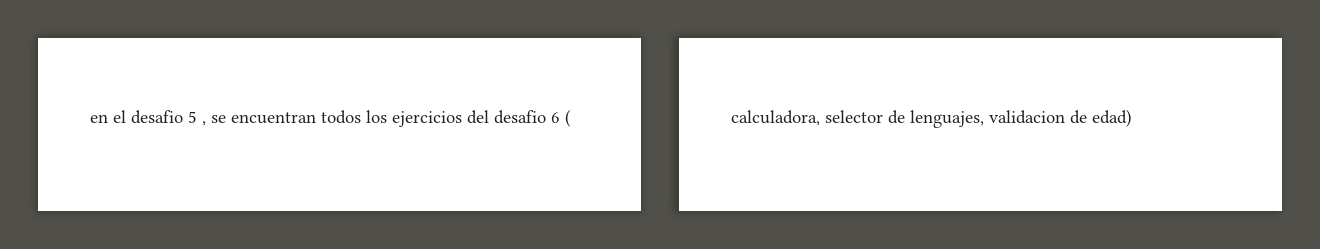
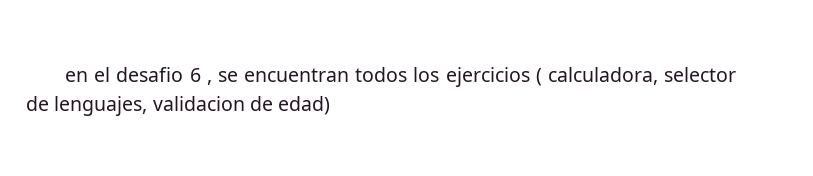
- en el desafio 5 , se encuentran todos los ejercicios del desafio 6 ( calculadora, selector de lenguajes, validacion de edad)
+ en el desafio 6 , se encuentran todos los ejercicios ( calculadora, selector de lenguajes, validacion de edad)

